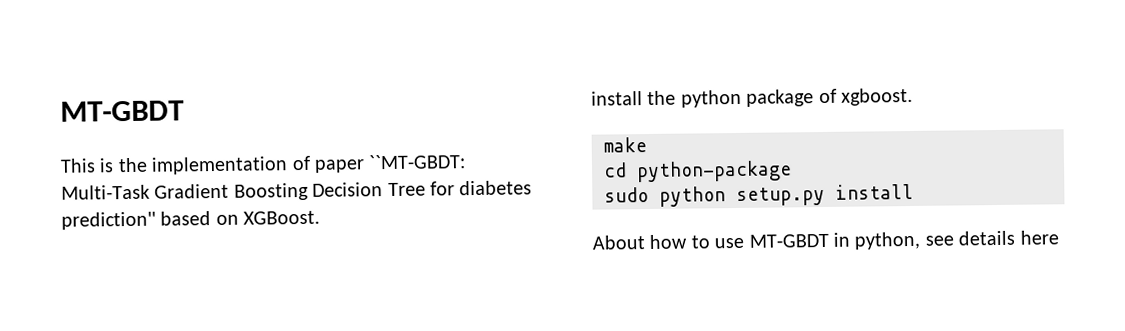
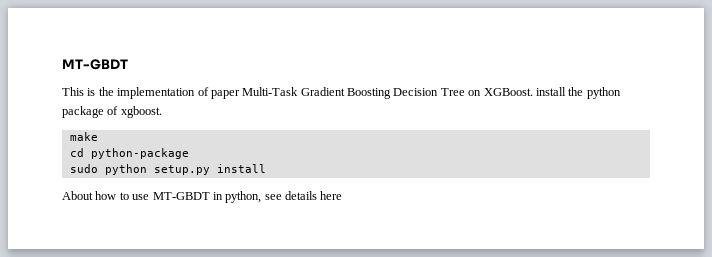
- This is the implementation of paper ``MT-GBDT: Multi-Task Gradient Boosting Decision Tree for diabetes prediction'' based on XGBoost.
- install the python package of xgboost.
+ This is the implementation of paper Multi-Task Gradient Boosting Decision Tree on XGBoost. install the python package of xgboost.

